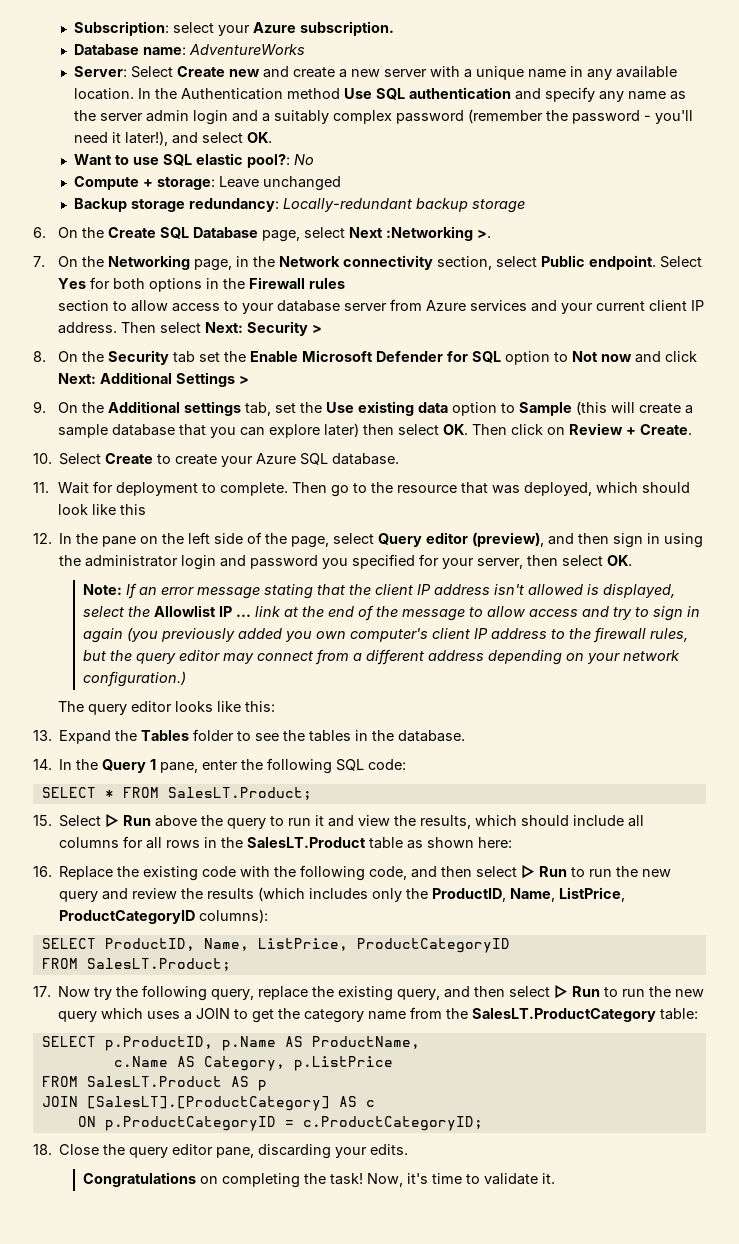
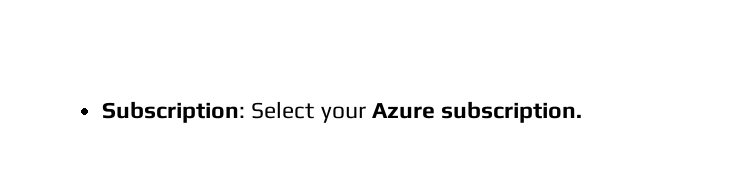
- Subscription: select your Azure subscription.
+ Subscription: Select your Azure subscription.
- Database name: AdventureWorks
- Server: Select Create new and create a new server with a unique name in any available location. In the Authentication method Use SQL authentication and specify any name as the server admin login and a suitably complex password (remember the password - you'll need it later!), and select OK.
- Want to use SQL elastic pool?: No
- Compute + storage: Leave unchanged
- Backup storage redundancy: Locally-redundant backup storage
- 6. On the Create SQL Database page, select Next :Networking >.
- 7. On the Networking page, in the Network connectivity section, select Public endpoint. Select Yes for both options in the Firewall rules
- section to allow access to your database server from Azure services and your current client IP address. Then select Next: Security >
- 8. On the Security tab set the Enable Microsoft Defender for SQL option to Not now and click Next: Additional Settings >
- 9. On the Additional settings tab, set the Use existing data option to Sample (this will create a sample database that you can explore later) then select OK. Then click on Review + Create.
- 10. Select Create to create your Azure SQL database.
- 11. Wait for deployment to complete. Then go to the resource that was deployed, which should look like this
- 12. In the pane on the left side of the page, select Query editor (preview), and then sign in using the administrator login and password you specified for your server, then select OK.
- Note: If an error message stating that the client IP address isn't allowed is displayed, select the Allowlist IP ... link at the end of the message to allow access and try to sign in again (you previously added you own computer's client IP address to the firewall rules, but the query editor may connect from a different address depending on your network configuration.)
- The query editor looks like this:
- 13. Expand the Tables folder to see the tables in the database.
- 14. In the Query 1 pane, enter the following SQL code:
- SELECT * FROM SalesLT.Product;
- 15. Select ▷ Run above the query to run it and view the results, which should include all columns for all rows in the SalesLT.Product table as shown here:
- 16. Replace the existing code with the following code, and then select ▷ Run to run the new query and review the results (which includes only the ProductID, Name, ListPrice, ProductCategoryID columns):
- SELECT ProductID, Name, ListPrice, ProductCategoryID
- FROM SalesLT.Product;
- 17. Now try the following query, replace the existing query, and then select ▷ Run to run the new query which uses a JOIN to get the category name from the SalesLT.ProductCategory table:
- SELECT p.ProductID, p.Name AS ProductName,
- c.Name AS Category, p.ListPrice
- FROM SalesLT.Product AS p
- JOIN [SalesLT].[ProductCategory] AS c
- ON p.ProductCategoryID = c.ProductCategoryID;
- 18. Close the query editor pane, discarding your edits.
- Congratulations on completing the task! Now, it's time to validate it.

